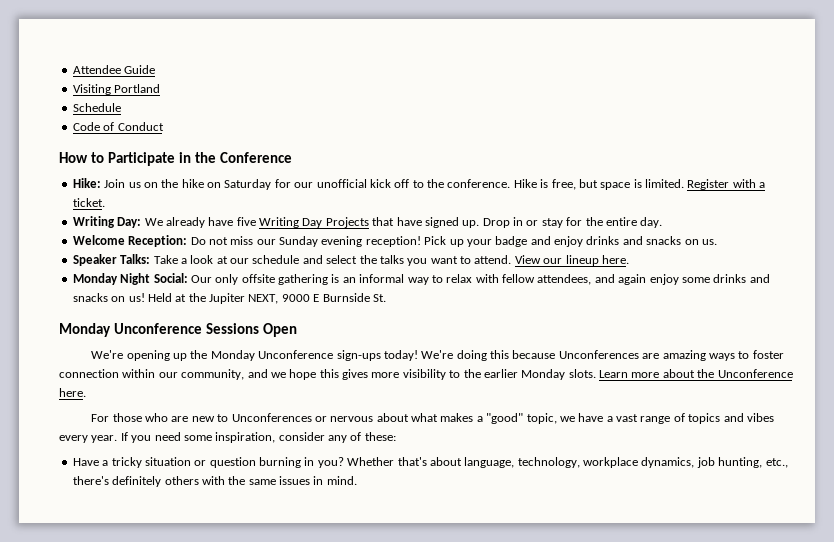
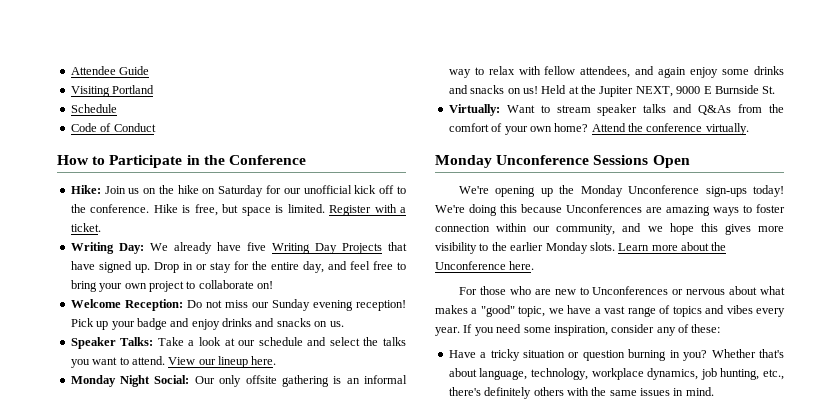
- Drop in or stay for the entire day.
+ Drop in or stay for the entire day, and feel free to bring your own project to collaborate on!
+ Virtually: Want to stream speaker talks and Q&As from the comfort of your own home? Attend the conference virtually.

